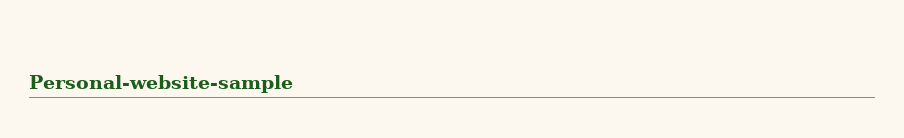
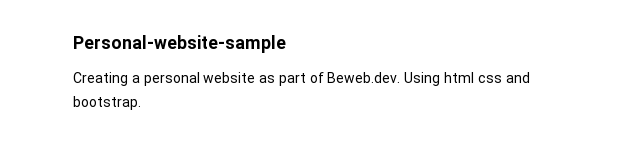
+ Creating a personal website as part of Beweb.dev. Using html css and bootstrap.

